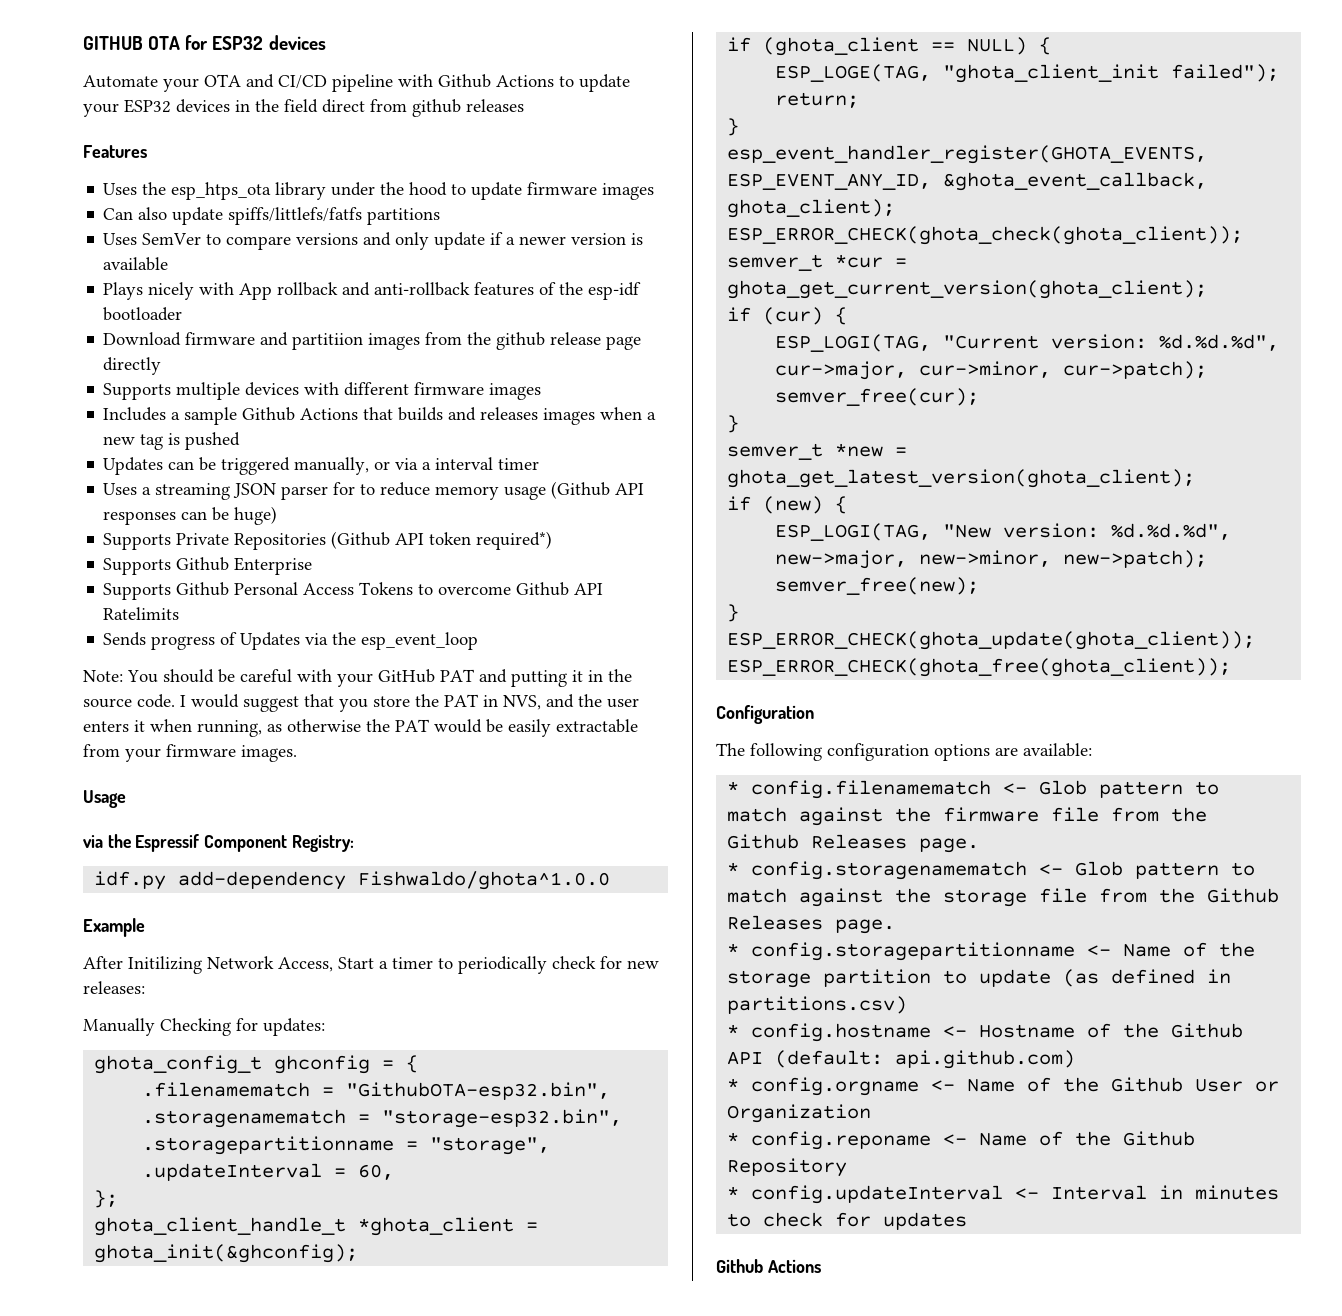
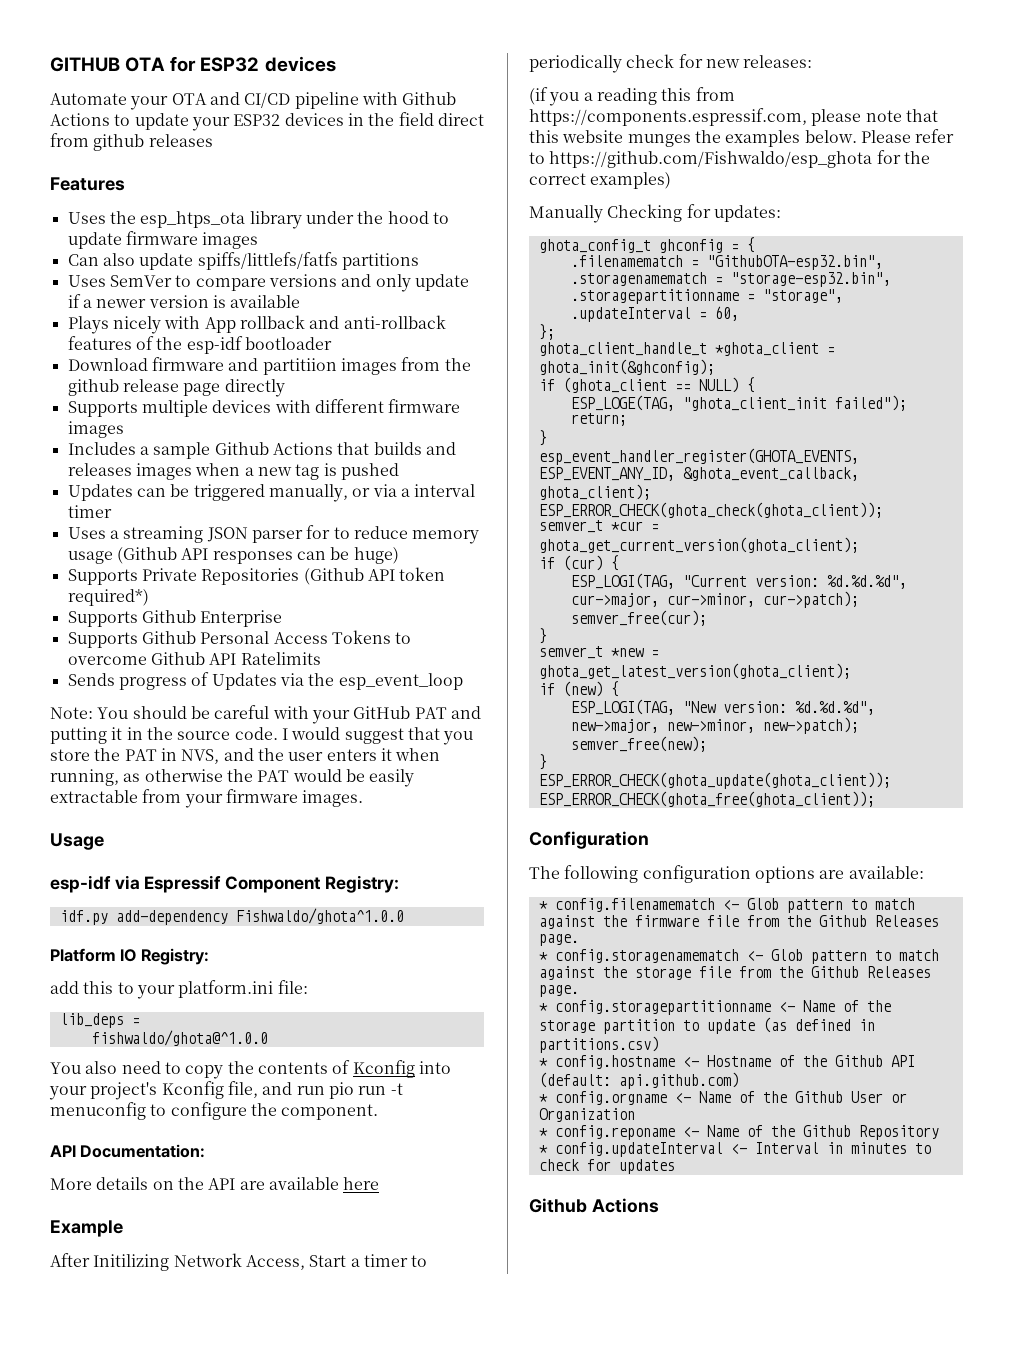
- via the Espressif Component Registry:
+ esp-idf via Espressif Component Registry:
+ Platform IO Registry:
+ add this to your platform.ini file:
+ lib_deps =
+ fishwaldo/ghota@^1.0.0
+ You also need to copy the contents of Kconfig into your project's Kconfig file, and run pio run -t menuconfig to configure the component.
+ API Documentation:
+ More details on the API are available here
+ (if you a reading this from https://components.espressif.com, please note that this website munges the examples below. Please refer to https://github.com/Fishwaldo/esp_ghota for the correct examples)

